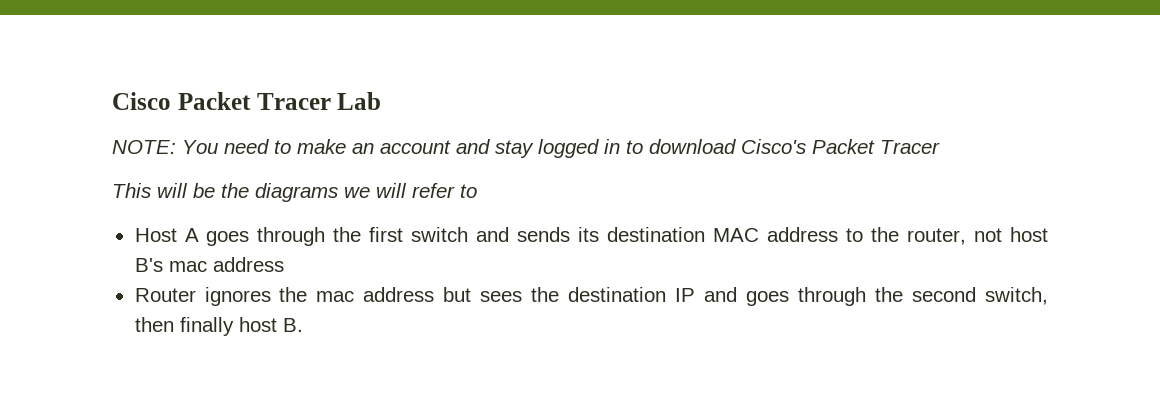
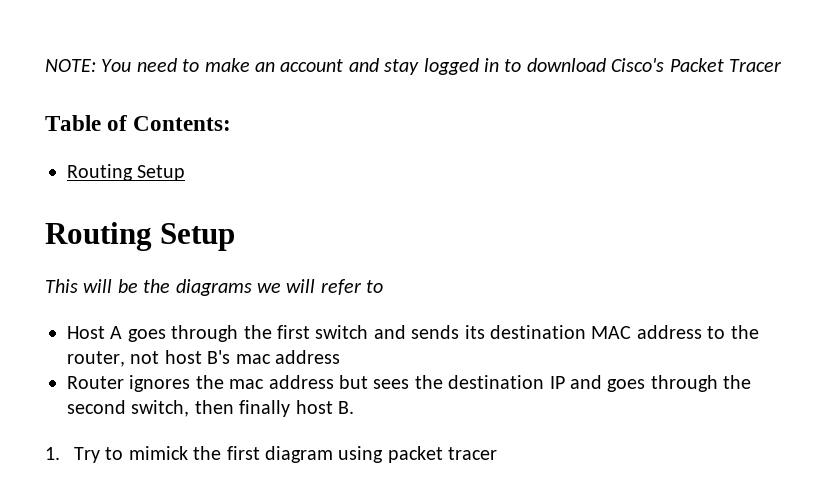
- Cisco Packet Tracer Lab
+ Table of Contents:
+ Routing Setup
+ Routing Setup
+ 1. Try to mimick the first diagram using packet tracer

